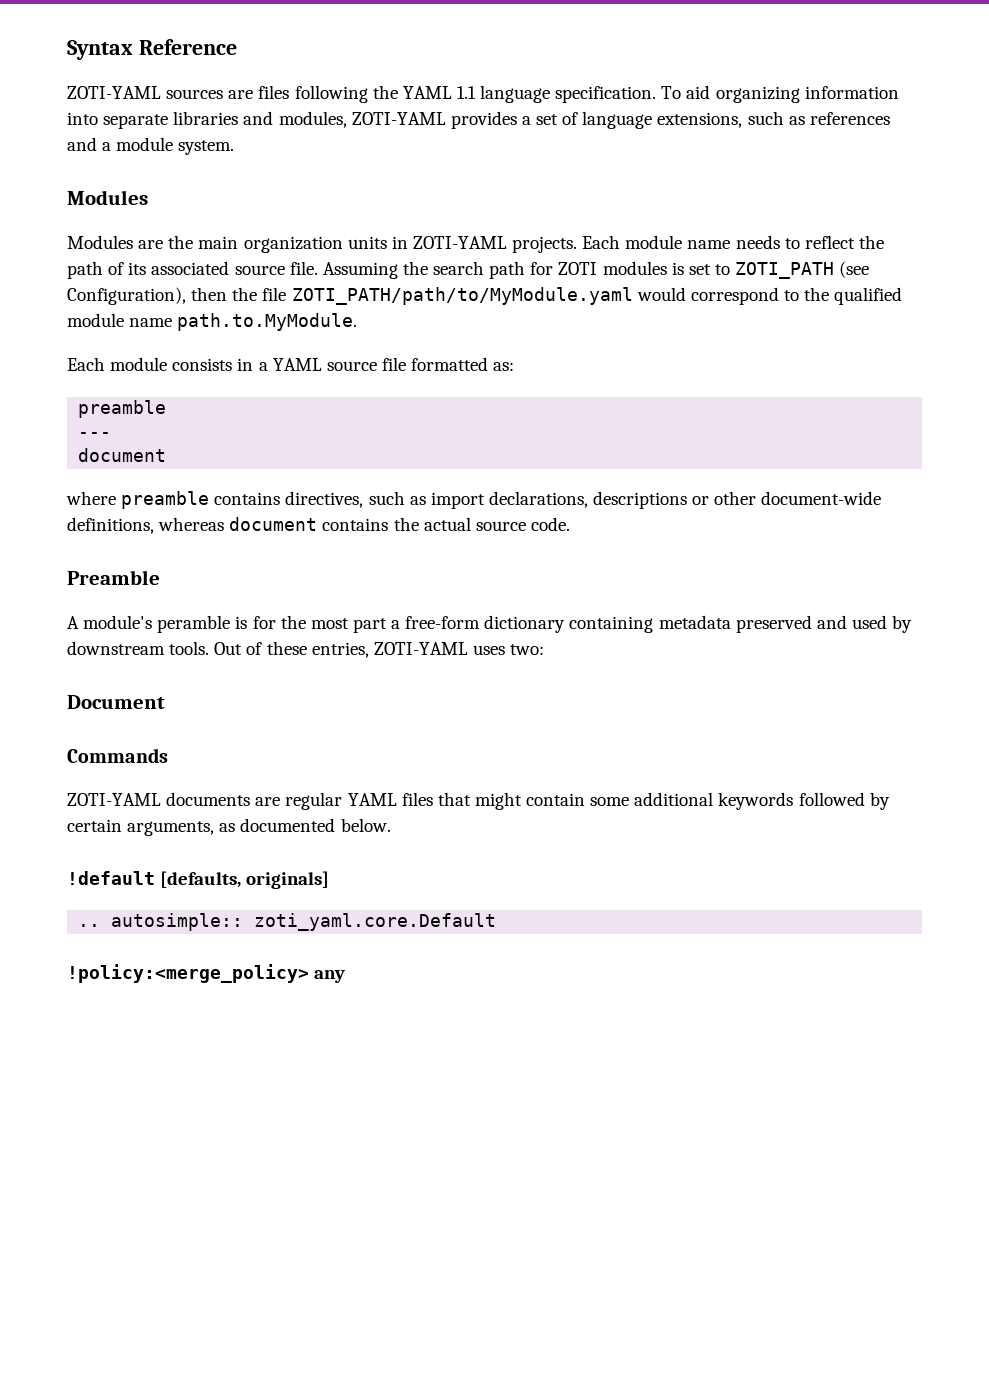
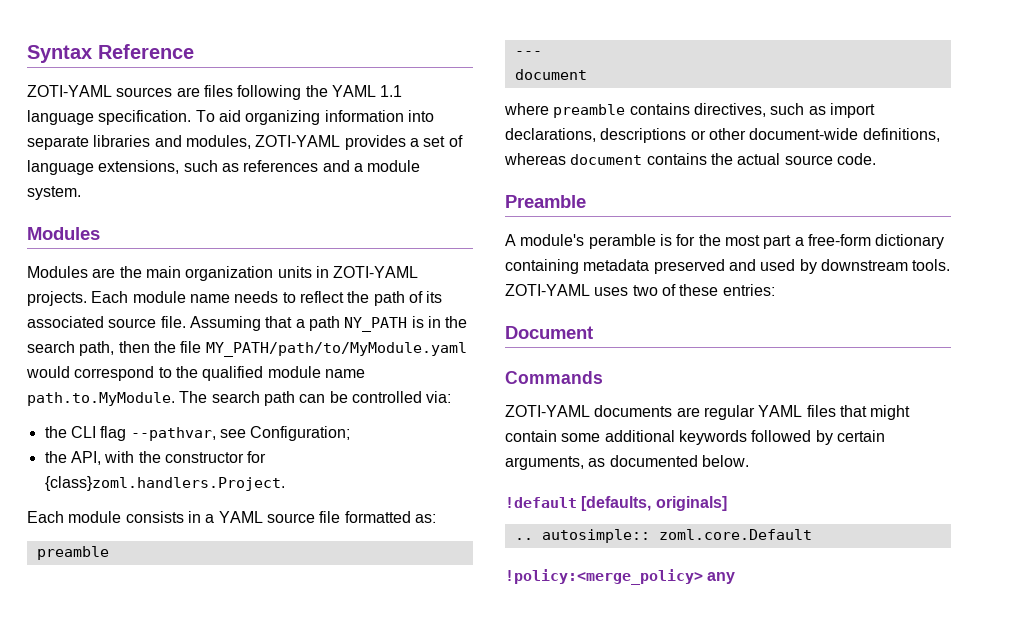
- Assuming the search path for ZOTI modules is set to ZOTI_PATH (see Configuration), then the file ZOTI_PATH/path/to/MyModule.yaml would correspond to the qualified module name path.to.MyModule.
+ Assuming that a path NY_PATH is in the search path, then the file MY_PATH/path/to/MyModule.yaml would correspond to the qualified module name path.to.MyModule. The search path can be controlled via:
+ the CLI flag --pathvar, see Configuration;
+ the API, with the constructor for {class}zoml.handlers.Project.
- Out of these entries, ZOTI-YAML uses two:
+ ZOTI-YAML uses two of these entries:
- .. autosimple:: zoti_yaml.core.Default
+ .. autosimple:: zoml.core.Default

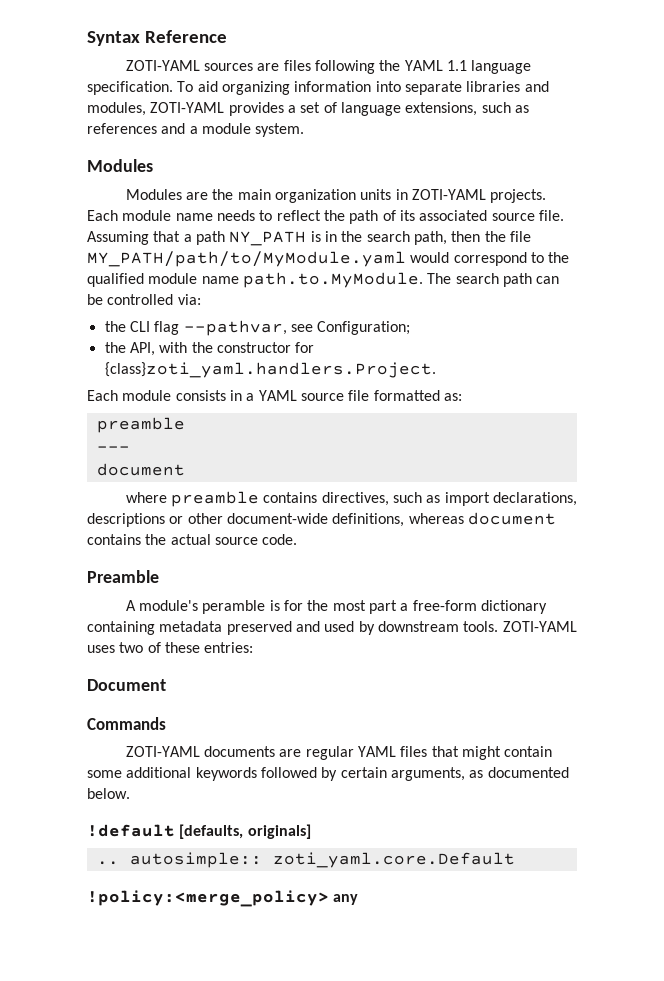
- the API, with the constructor for {class}zoml.handlers.Project.
+ the API, with the constructor for {class}zoti_yaml.handlers.Project.
- .. autosimple:: zoml.core.Default
+ .. autosimple:: zoti_yaml.core.Default

